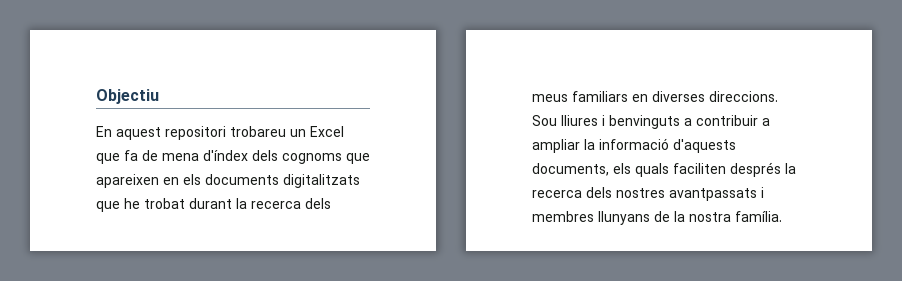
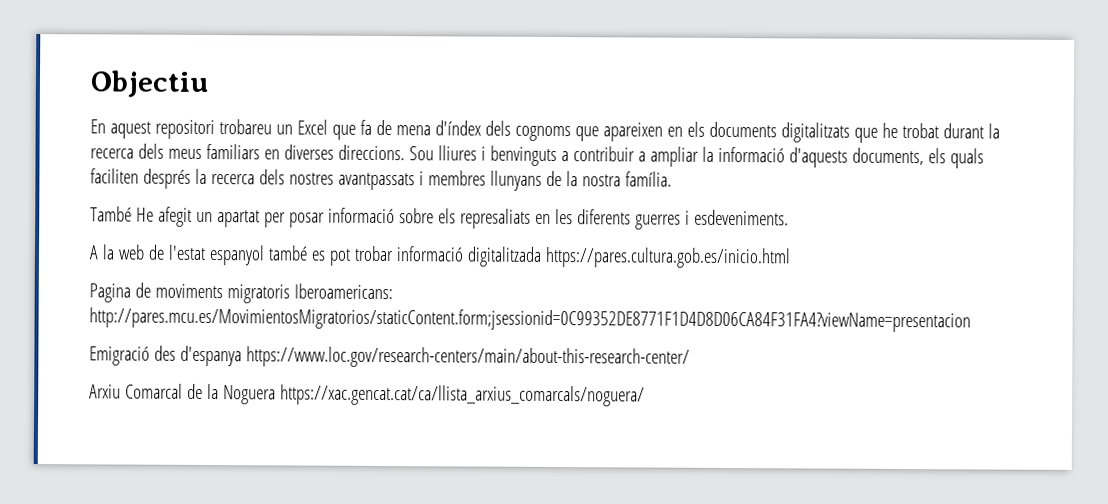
+ També He afegit un apartat per posar informació sobre els represaliats en les diferents guerres i esdeveniments.
+ A la web de l'estat espanyol també es pot trobar informació digitalitzada https://pares.cultura.gob.es/inicio.html
+ Pagina de moviments migratoris Iberoamericans: http://pares.mcu.es/MovimientosMigratorios/staticContent.form;jsessionid=0C99352DE8771F1D4D8D06CA84F31FA4?viewName=presentacion
+ Emigració des d'espanya https://www.loc.gov/research-centers/main/about-this-research-center/
+ Arxiu Comarcal de la Noguera https://xac.gencat.cat/ca/llista_arxius_comarcals/noguera/

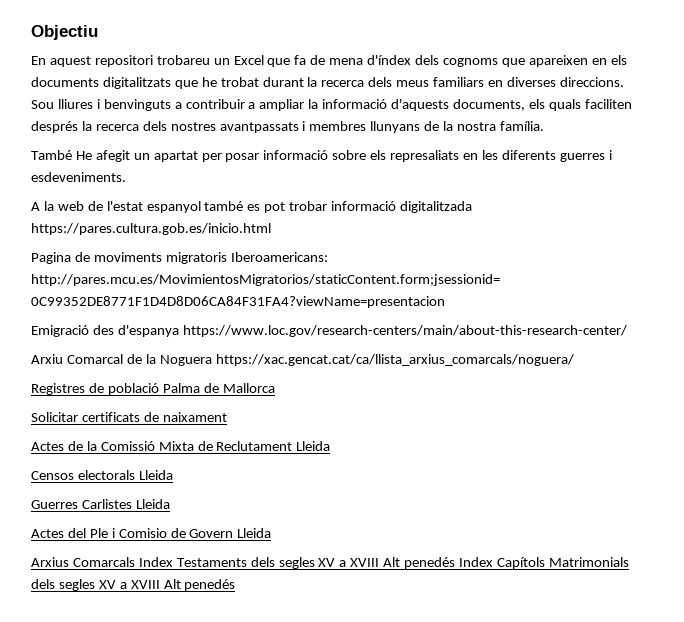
+ Registres de població Palma de Mallorca
+ Solicitar certificats de naixament
+ Actes de la Comissió Mixta de Reclutament Lleida
+ Censos electorals Lleida
+ Guerres Carlistes Lleida
+ Actes del Ple i Comisio de Govern Lleida
+ Arxius Comarcals Index Testaments dels segles XV a XVIII Alt penedés Index Capítols Matrimonials dels segles XV a XVIII Alt penedés

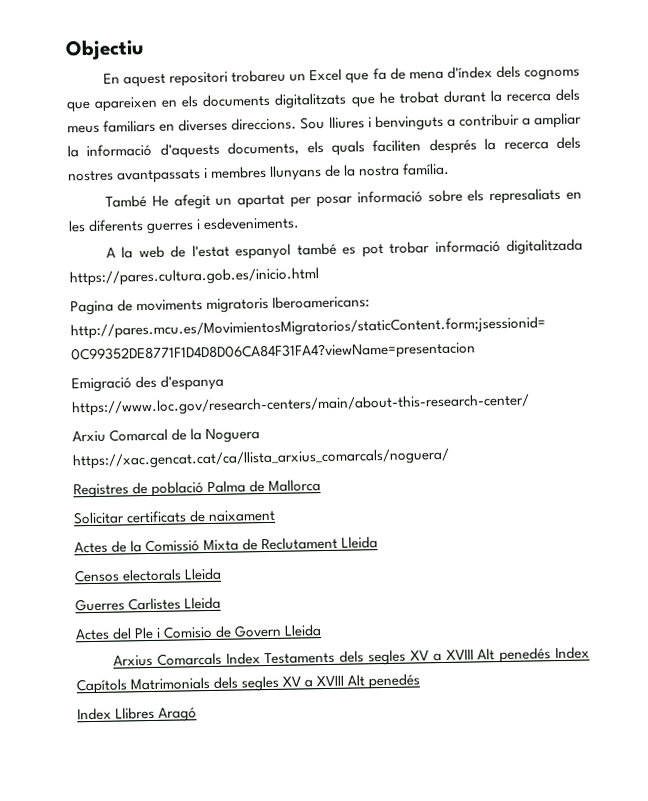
+ Index Llibres Aragó

